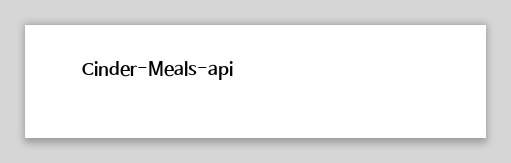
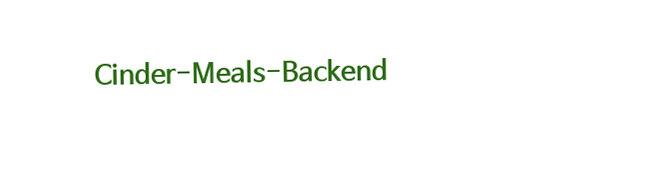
- Cinder-Meals-api
+ Cinder-Meals-Backend

